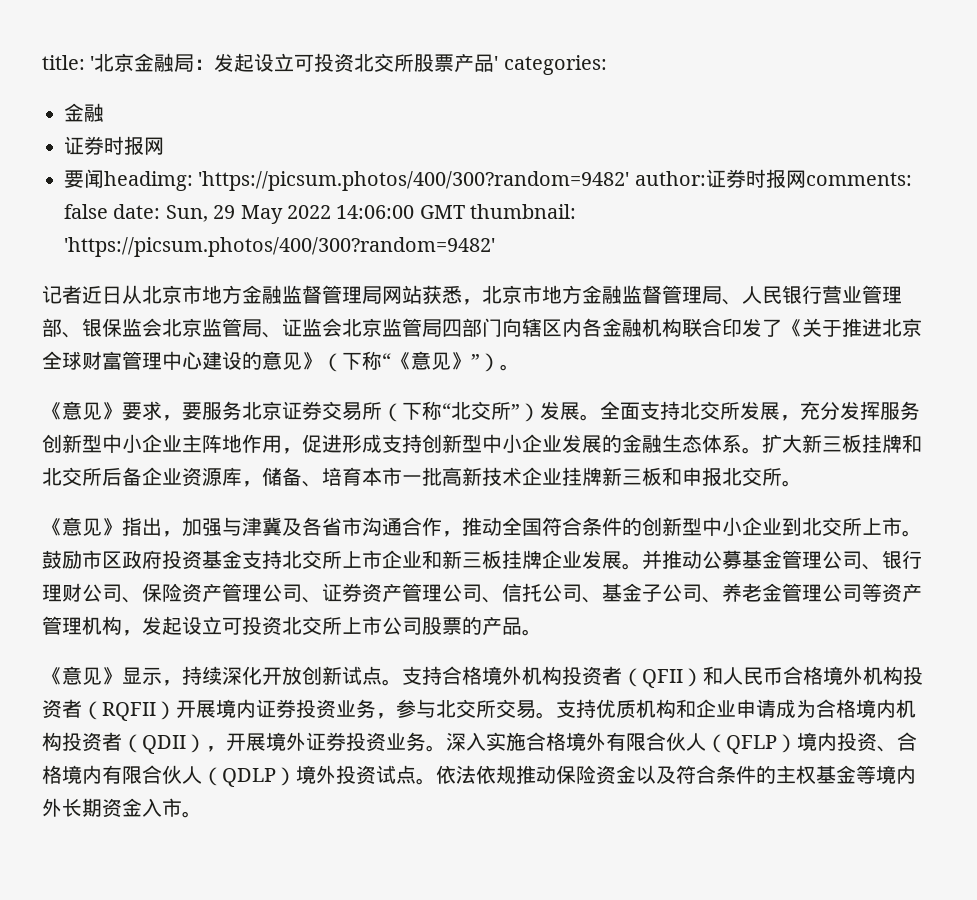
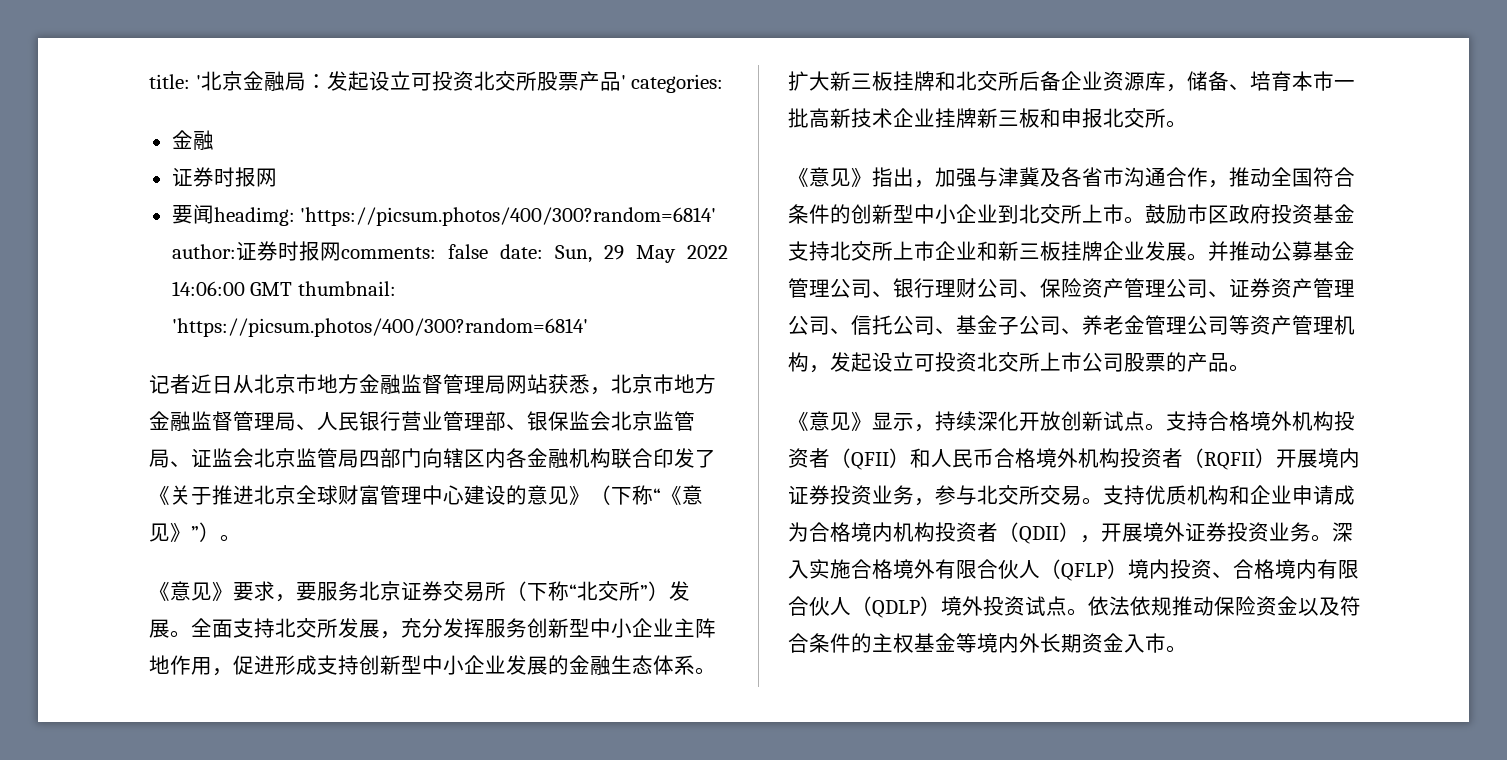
- 要闻headimg: 'https://picsum.photos/400/300?random=9482' author:证券时报网comments: false date: Sun, 29 May 2022 14:06:00 GMT thumbnail: 'https://picsum.photos/400/300?random=9482'
+ 要闻headimg: 'https://picsum.photos/400/300?random=6814' author:证券时报网comments: false date: Sun, 29 May 2022 14:06:00 GMT thumbnail: 'https://picsum.photos/400/300?random=6814'

